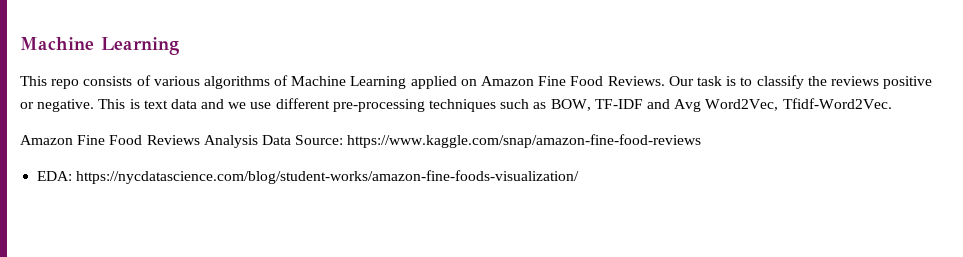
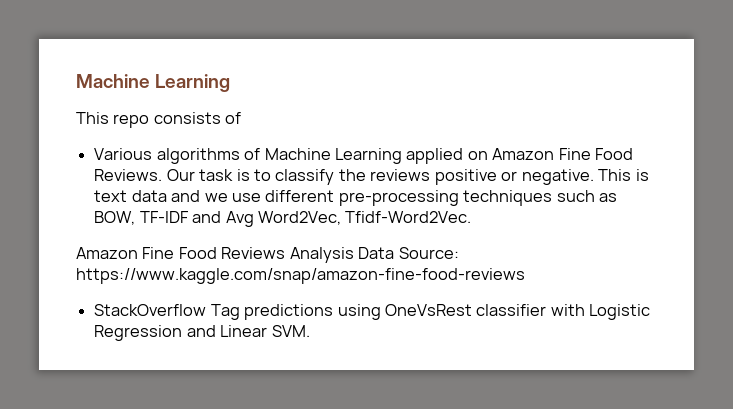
- This repo consists of various algorithms of Machine Learning applied on Amazon Fine Food Reviews.
+ This repo consists of
+ Various algorithms of Machine Learning applied on Amazon Fine Food Reviews.
- EDA: https://nycdatascience.com/blog/student-works/amazon-fine-foods-visualization/
+ StackOverflow Tag predictions using OneVsRest classifier with Logistic Regression and Linear SVM.

